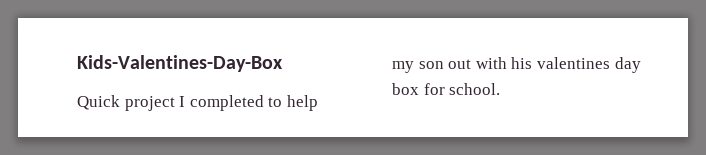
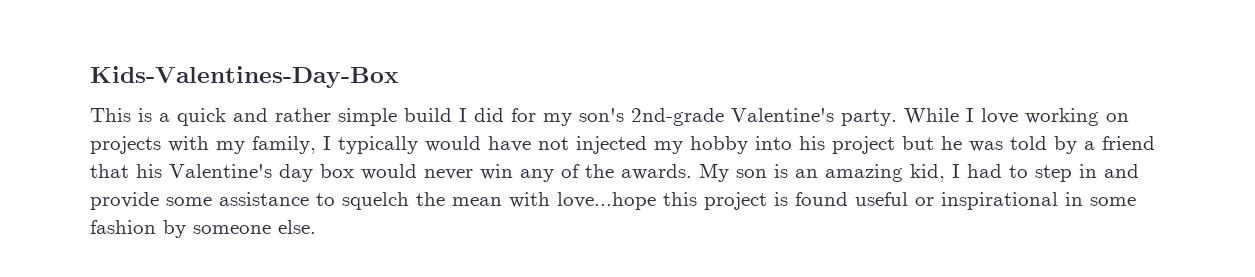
- Quick project I completed to help my son out with his valentines day box for school.
+ This is a quick and rather simple build I did for my son's 2nd-grade Valentine's party. While I love working on projects with my family, I typically would have not injected my hobby into his project but he was told by a friend that his Valentine's day box would never win any of the awards. My son is an amazing kid, I had to step in and provide some assistance to squelch the mean with love...hope this project is found useful or inspirational in some fashion by someone else.

